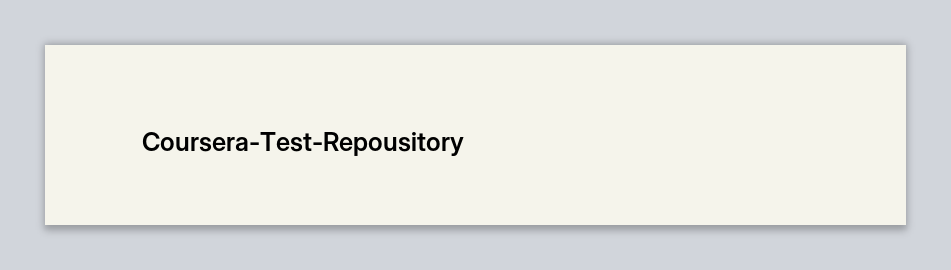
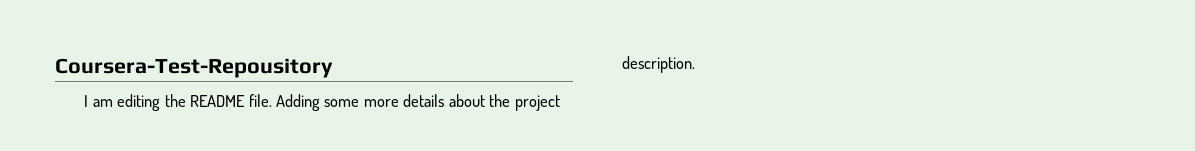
+ I am editing the README file. Adding some more details about the project description.

